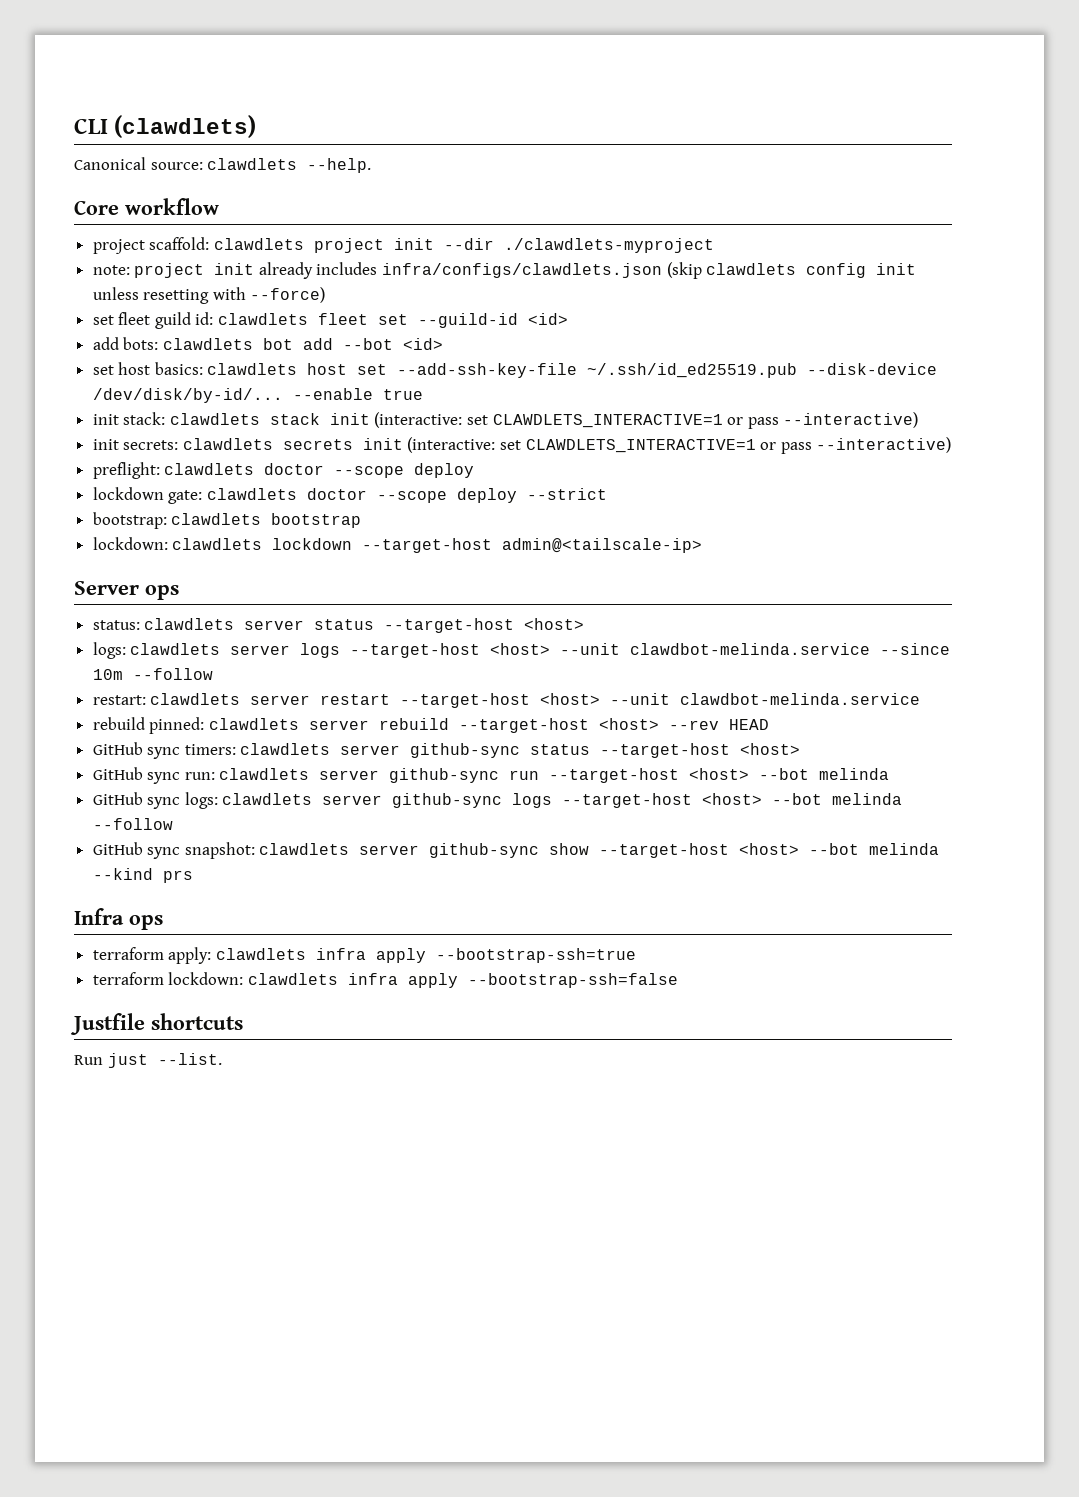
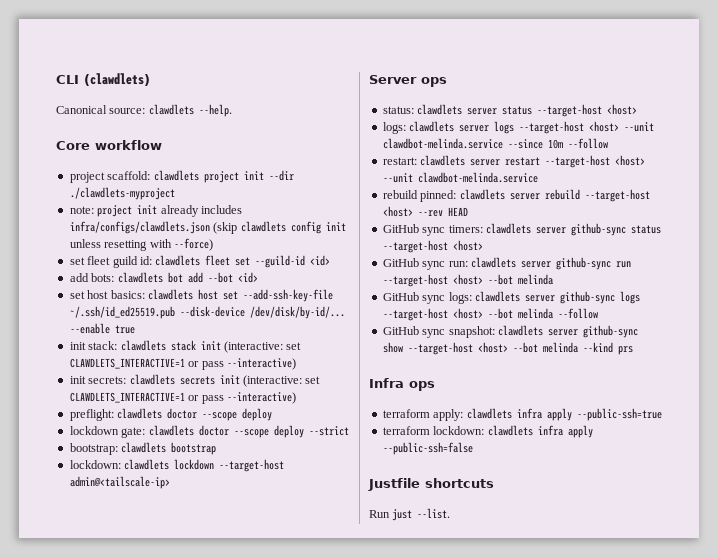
- terraform apply: clawdlets infra apply --bootstrap-ssh=true
+ terraform apply: clawdlets infra apply --public-ssh=true
- terraform lockdown: clawdlets infra apply --bootstrap-ssh=false
+ terraform lockdown: clawdlets infra apply --public-ssh=false

